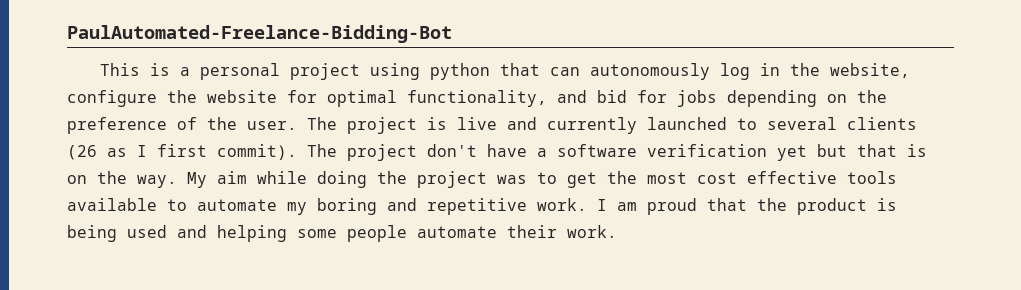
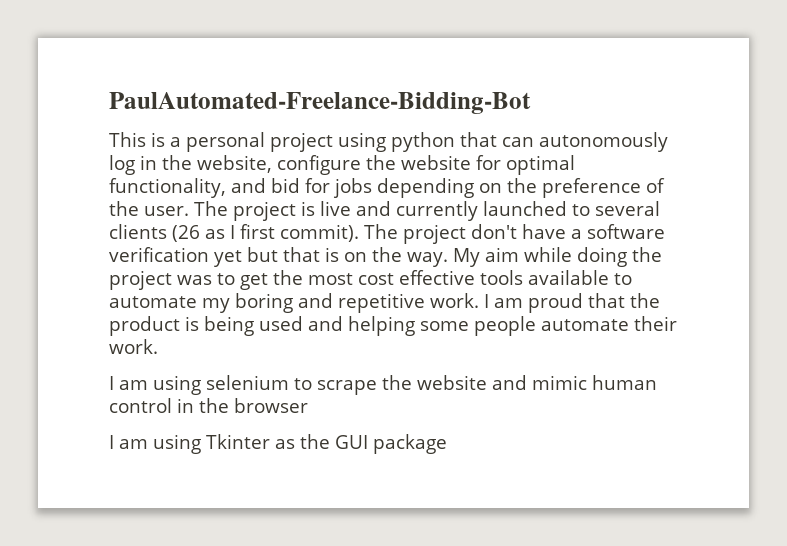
+ I am using selenium to scrape the website and mimic human control in the browser
+ I am using Tkinter as the GUI package

